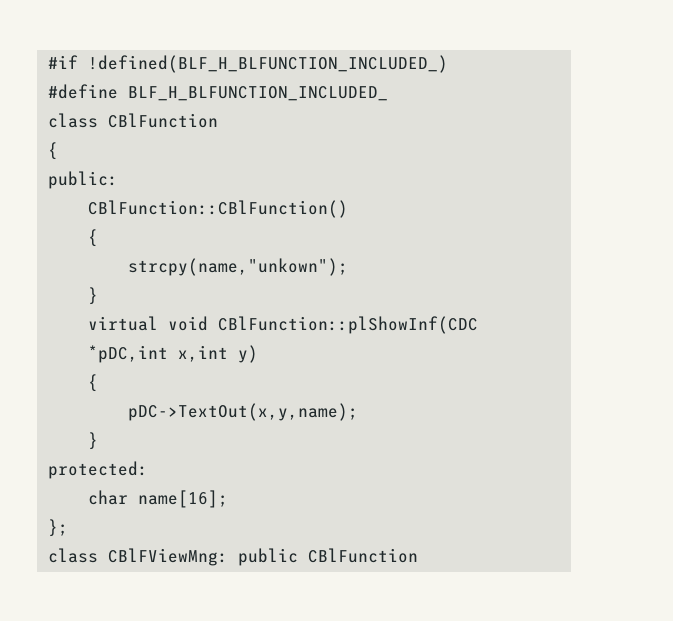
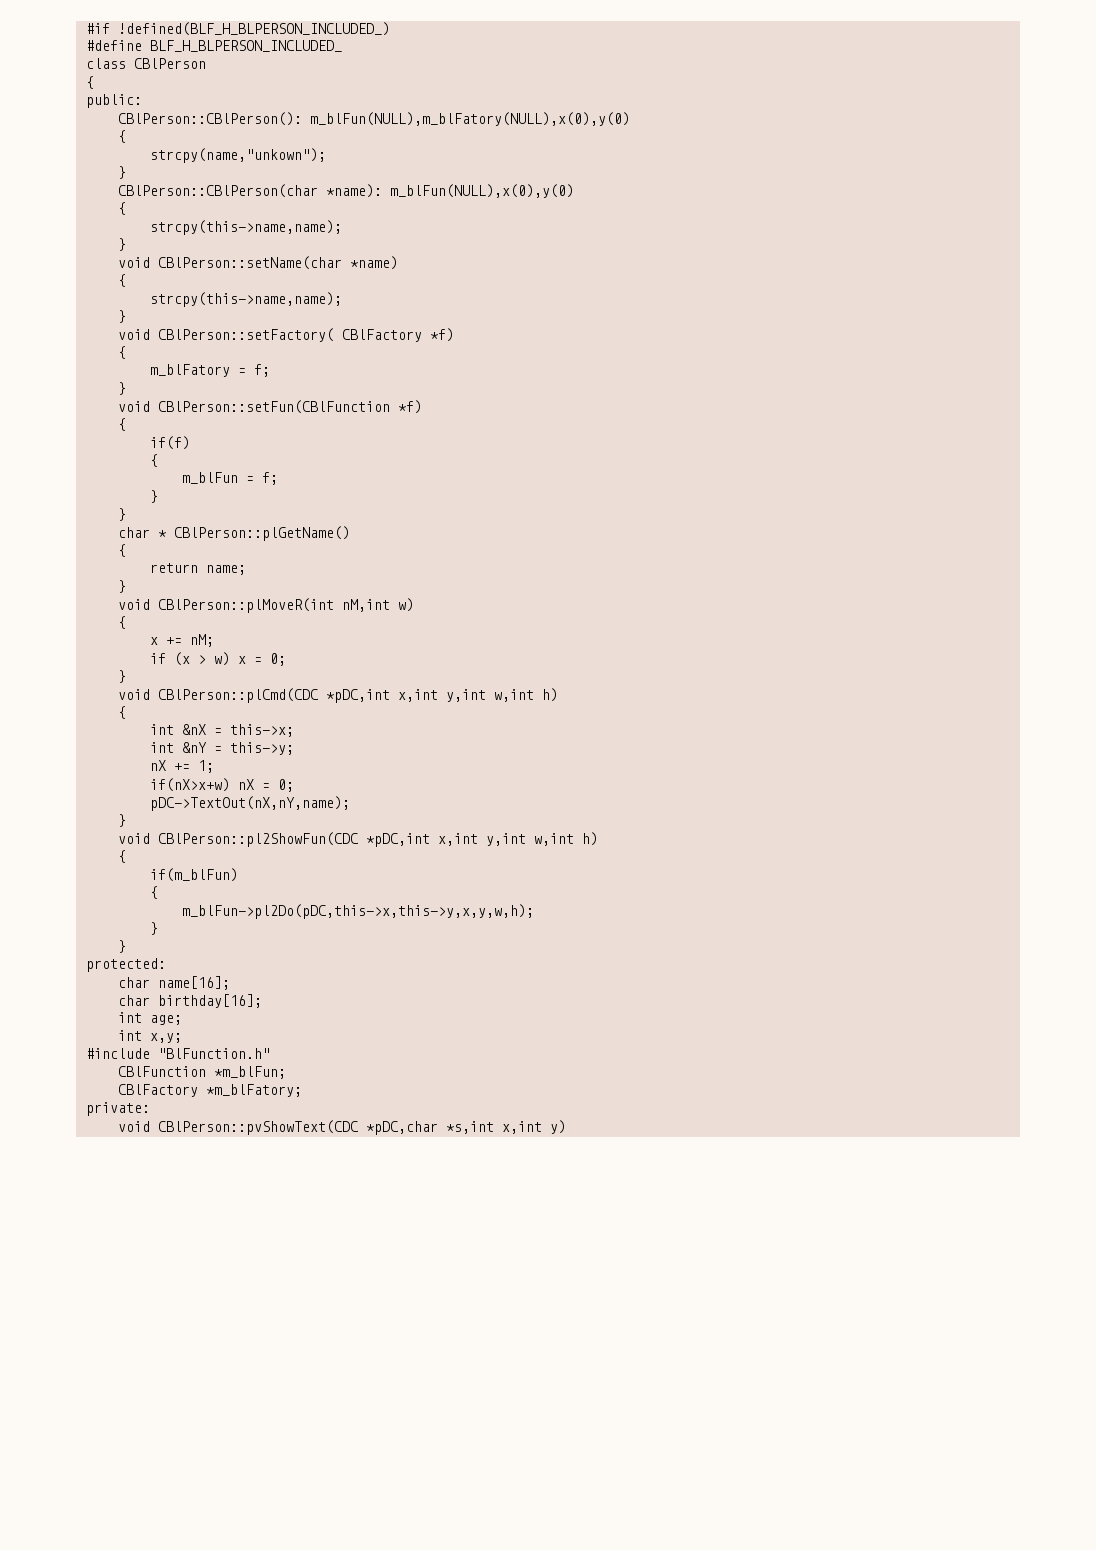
- #if !defined(BLF_H_BLFUNCTION_INCLUDED_)
+ #if !defined(BLF_H_BLPERSON_INCLUDED_)
- #define BLF_H_BLFUNCTION_INCLUDED_
- class CBlFunction
+ #define BLF_H_BLPERSON_INCLUDED_
+ class CBlPerson
- CBlFunction::CBlFunction()
+ CBlPerson::CBlPerson(): m_blFun(NULL),m_blFatory(NULL),x(0),y(0)
- virtual void CBlFunction::plShowInf(CDC *pDC,int x,int y)
+ CBlPerson::CBlPerson(char *name): m_blFun(NULL),x(0),y(0)
  {
- pDC->TextOut(x,y,name);
+ strcpy(this->name,name);
+ }
+ void CBlPerson::setName(char *name)
+ {
+ strcpy(this->name,name);
+ }
+ void CBlPerson::setFactory( CBlFactory *f)
+ {
+ m_blFatory = f;
+ }
+ void CBlPerson::setFun(CBlFunction *f)
+ {
+ if(f)
+ {
+ m_blFun = f;
+ }
+ }
+ char * CBlPerson::plGetName()
+ {
+ return name;
+ }
+ void CBlPerson::plMoveR(int nM,int w)
+ {
+ x += nM;
+ if (x > w) x = 0;
+ }
+ void CBlPerson::plCmd(CDC *pDC,int x,int y,int w,int h)
+ {
+ int &nX = this->x;
+ int &nY = this->y;
+ nX += 1;
+ if(nX>x+w) nX = 0;
+ pDC->TextOut(nX,nY,name);
+ }
+ void CBlPerson::pl2ShowFun(CDC *pDC,int x,int y,int w,int h)
+ {
+ if(m_blFun)
+ {
+ m_blFun->pl2Do(pDC,this->x,this->y,x,y,w,h);
+ }
  }
  protected:
  char name[16];
- };
- class CBlFViewMng: public CBlFunction
+ char birthday[16];
+ int age;
+ int x,y;
+ #include "BlFunction.h"
+ CBlFunction *m_blFun;
+ CBlFactory *m_blFatory;
+ private:
+ void CBlPerson::pvShowText(CDC *pDC,char *s,int x,int y)

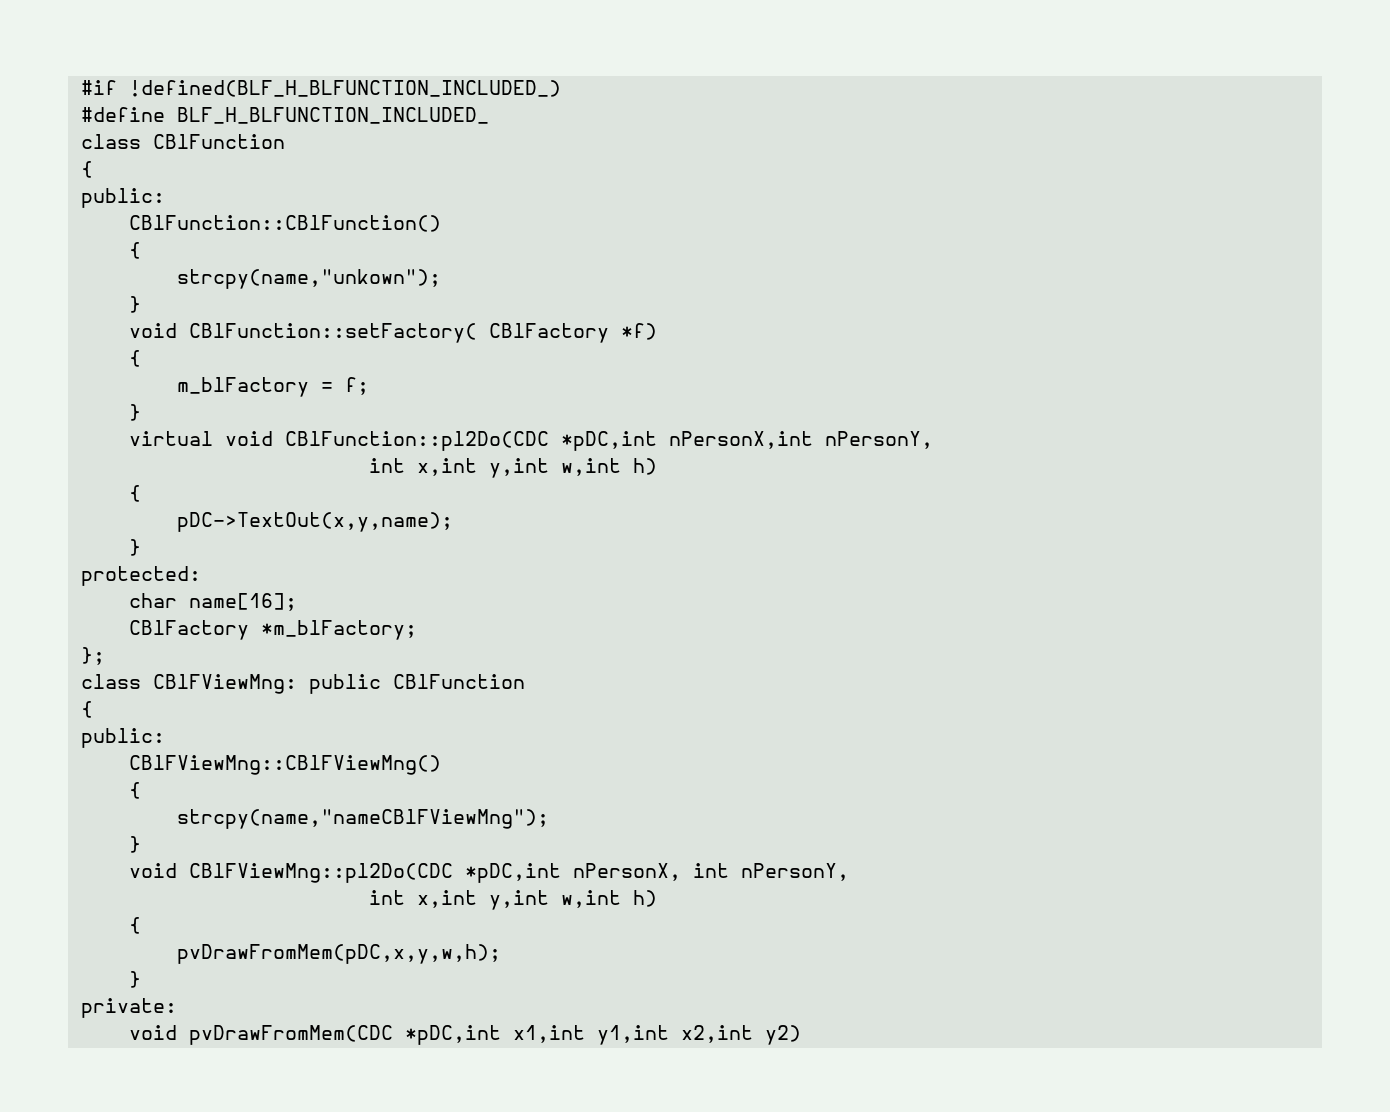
- #if !defined(BLF_H_BLPERSON_INCLUDED_)
+ #if !defined(BLF_H_BLFUNCTION_INCLUDED_)
- #define BLF_H_BLPERSON_INCLUDED_
- class CBlPerson
+ #define BLF_H_BLFUNCTION_INCLUDED_
+ class CBlFunction
  {
  public:
- CBlPerson::CBlPerson(): m_blFun(NULL),m_blFatory(NULL),x(0),y(0)
+ CBlFunction::CBlFunction()
- CBlPerson::CBlPerson(char *name): m_blFun(NULL),x(0),y(0)
- {
- strcpy(this->name,name);
- }
- void CBlPerson::setName(char *name)
- {
- strcpy(this->name,name);
- }
- void CBlPerson::setFactory( CBlFactory *f)
+ void CBlFunction::setFactory( CBlFactory *f)
- m_blFatory = f;
+ m_blFactory = f;
  }
- void CBlPerson::setFun(CBlFunction *f)
+ virtual void CBlFunction::pl2Do(CDC *pDC,int nPersonX,int nPersonY,
+ int x,int y,int w,int h)
  {
- if(f)
- {
- m_blFun = f;
- }
- }
- char * CBlPerson::plGetName()
- {
- return name;
- }
- void CBlPerson::plMoveR(int nM,int w)
- {
- x += nM;
- if (x > w) x = 0;
- }
- void CBlPerson::plCmd(CDC *pDC,int x,int y,int w,int h)
- {
- int &nX = this->x;
- int &nY = this->y;
- nX += 1;
- if(nX>x+w) nX = 0;
- pDC->TextOut(nX,nY,name);
- }
- void CBlPerson::pl2ShowFun(CDC *pDC,int x,int y,int w,int h)
- {
- if(m_blFun)
- {
- m_blFun->pl2Do(pDC,this->x,this->y,x,y,w,h);
- }
+ pDC->TextOut(x,y,name);
  }
  protected:
  char name[16];
- char birthday[16];
- int age;
- int x,y;
- #include "BlFunction.h"
- CBlFunction *m_blFun;
- CBlFactory *m_blFatory;
+ CBlFactory *m_blFactory;
+ };
+ class CBlFViewMng: public CBlFunction
+ {
+ public:
+ CBlFViewMng::CBlFViewMng()
+ {
+ strcpy(name,"nameCBlFViewMng");
+ }
+ void CBlFViewMng::pl2Do(CDC *pDC,int nPersonX, int nPersonY,
+ int x,int y,int w,int h)
+ {
+ pvDrawFromMem(pDC,x,y,w,h);
+ }
  private:
- void CBlPerson::pvShowText(CDC *pDC,char *s,int x,int y)
+ void pvDrawFromMem(CDC *pDC,int x1,int y1,int x2,int y2)

